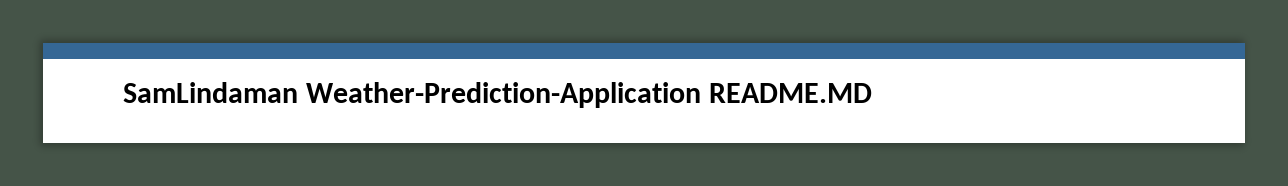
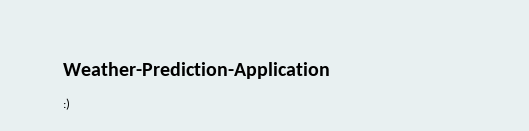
- SamLindaman Weather-Prediction-Application README.MD
+ Weather-Prediction-Application
+ :)

